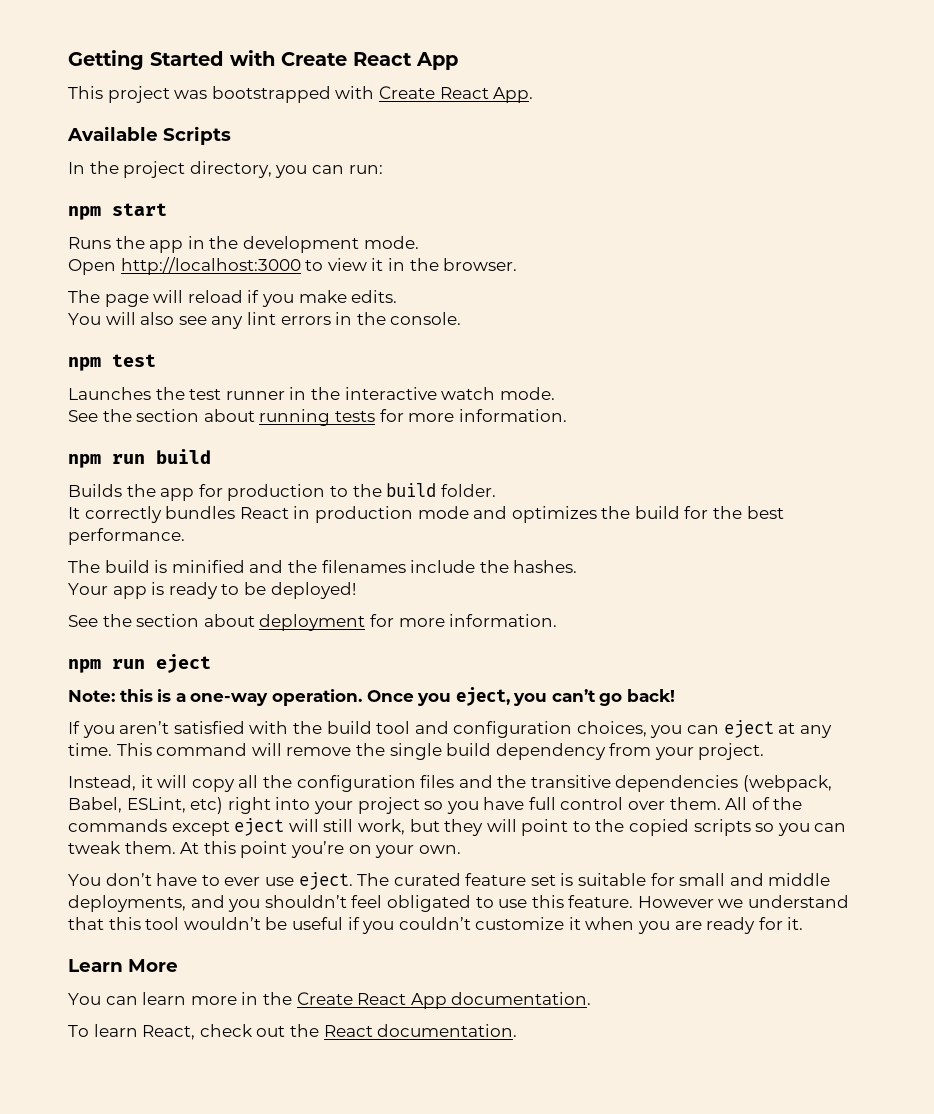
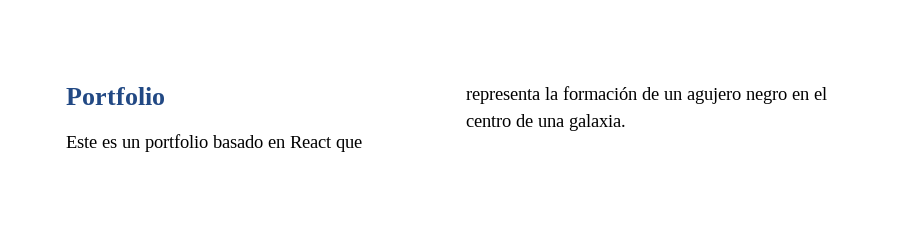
- Getting Started with Create React App
- This project was bootstrapped with Create React App.
- Available Scripts
- In the project directory, you can run:
- npm start
- Runs the app in the development mode.
- Open http://localhost:3000 to view it in the browser.
- The page will reload if you make edits.
- You will also see any lint errors in the console.
- npm test
- Launches the test runner in the interactive watch mode.
- See the section about running tests for more information.
- npm run build
- Builds the app for production to the build folder.
- It correctly bundles React in production mode and optimizes the build for the best performance.
- The build is minified and the filenames include the hashes.
- Your app is ready to be deployed!
- See the section about deployment for more information.
- npm run eject
- Note: this is a one-way operation. Once you eject, you can’t go back!
- If you aren’t satisfied with the build tool and configuration choices, you can eject at any time. This command will remove the single build dependency from your project.
- Instead, it will copy all the configuration files and the transitive dependencies (webpack, Babel, ESLint, etc) right into your project so you have full control over them. All of the commands except eject will still work, but they will point to the copied scripts so you can tweak them. At this point you’re on your own.
- You don’t have to ever use eject. The curated feature set is suitable for small and middle deployments, and you shouldn’t feel obligated to use this feature. However we understand that this tool wouldn’t be useful if you couldn’t customize it when you are ready for it.
- Learn More
- You can learn more in the Create React App documentation.
- To learn React, check out the React documentation.
+ Portfolio
+ Este es un portfolio basado en React que representa la formación de un agujero negro en el centro de una galaxia.

